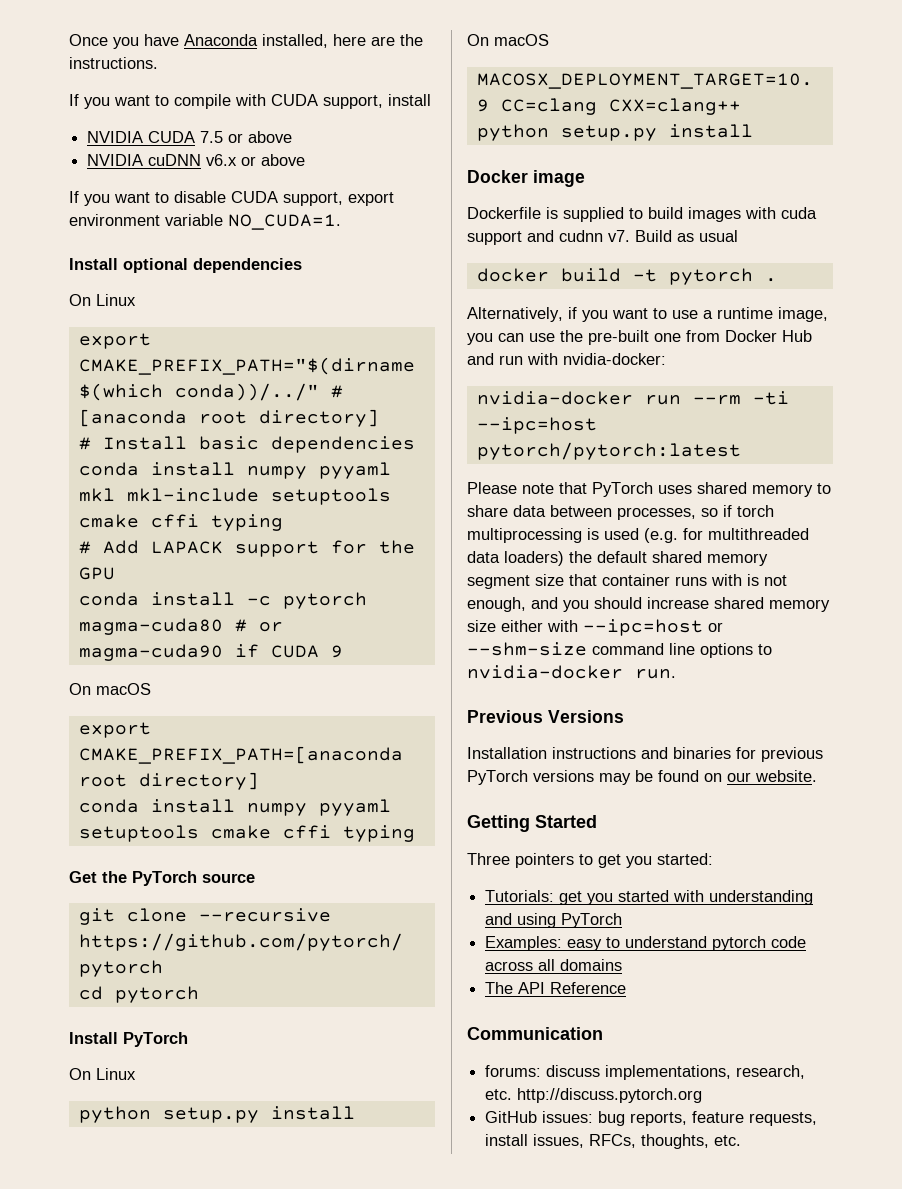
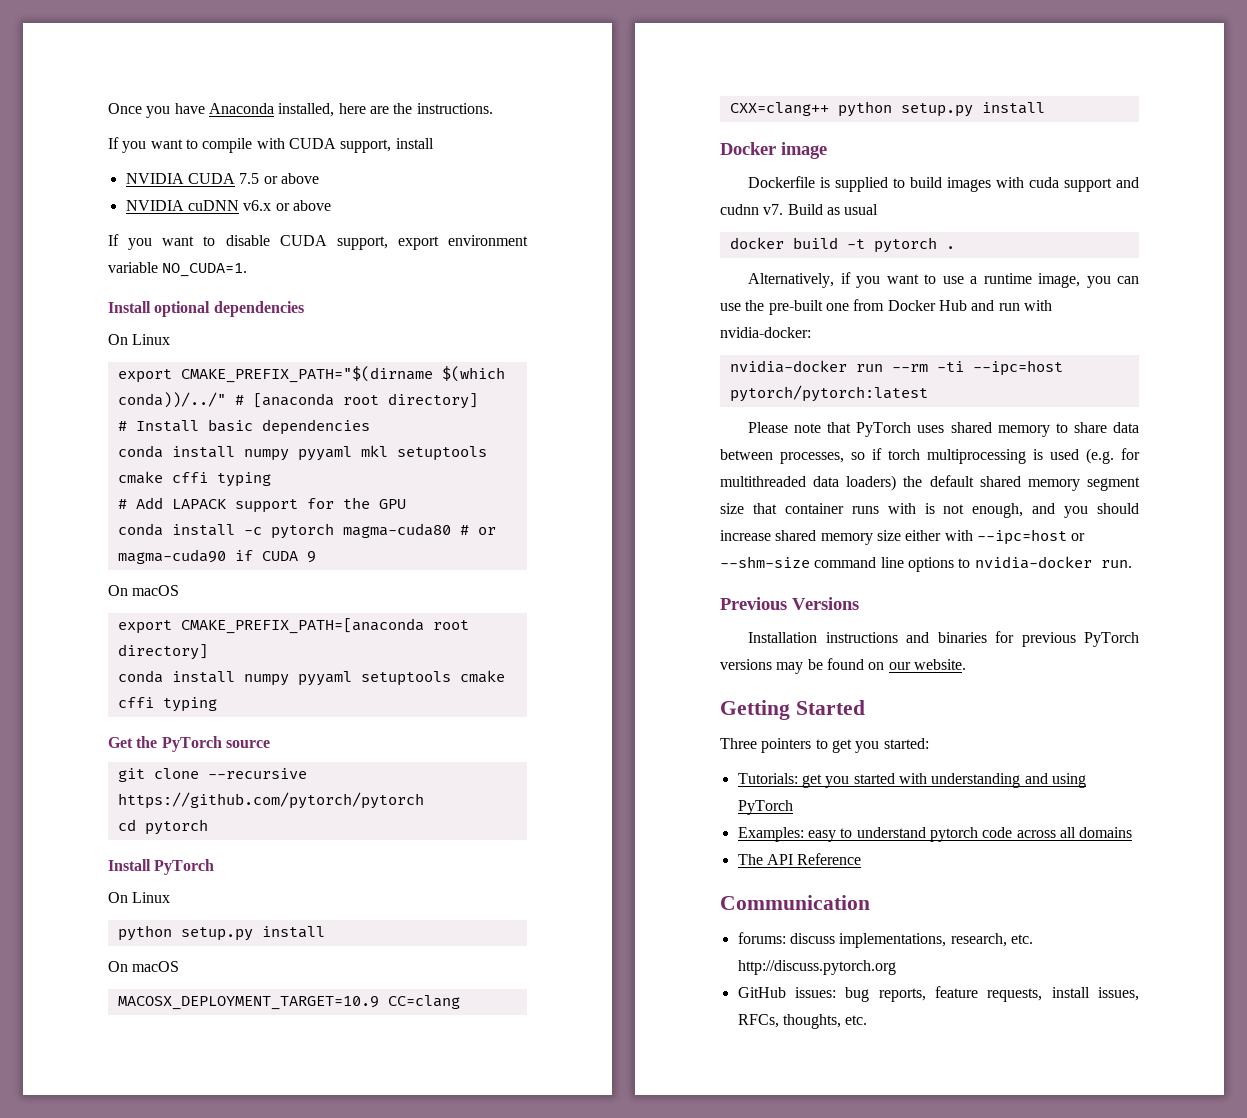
- conda install numpy pyyaml mkl mkl-include setuptools cmake cffi typing
+ conda install numpy pyyaml mkl setuptools cmake cffi typing

